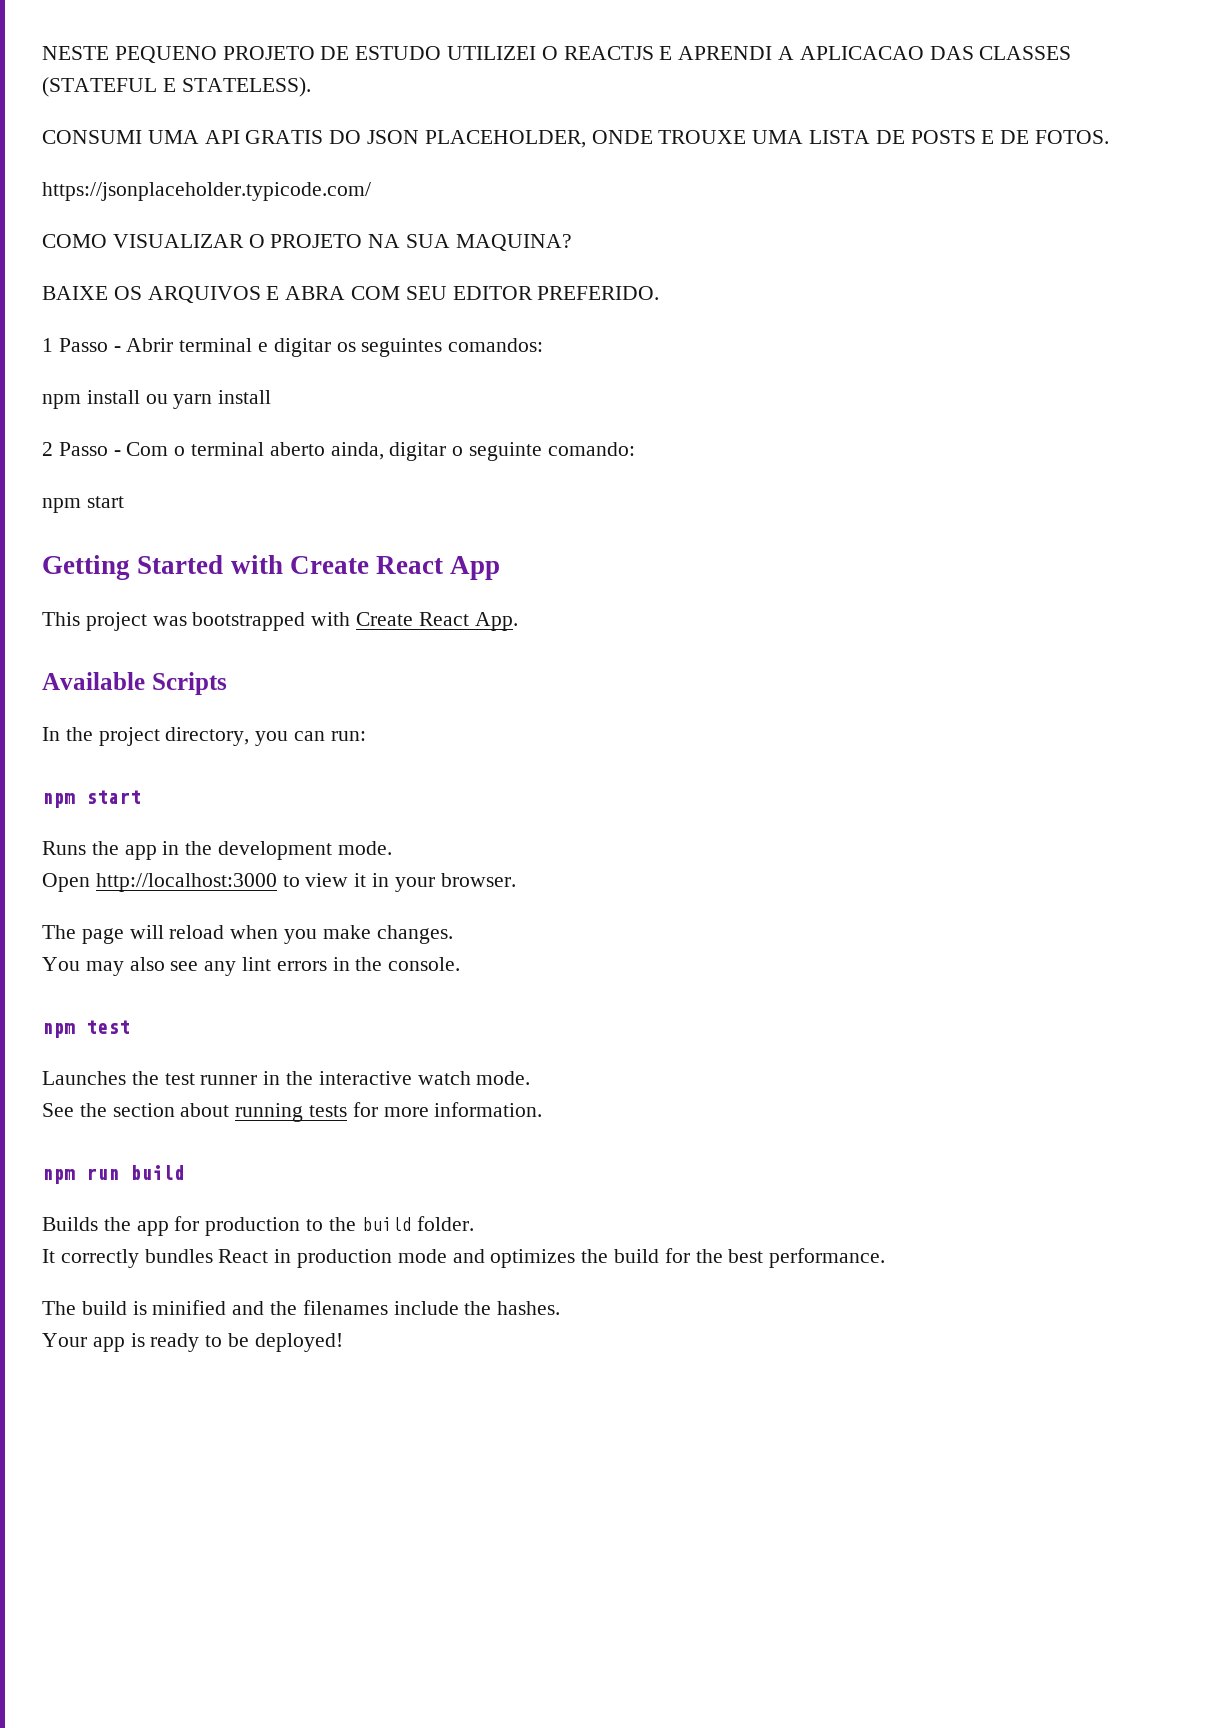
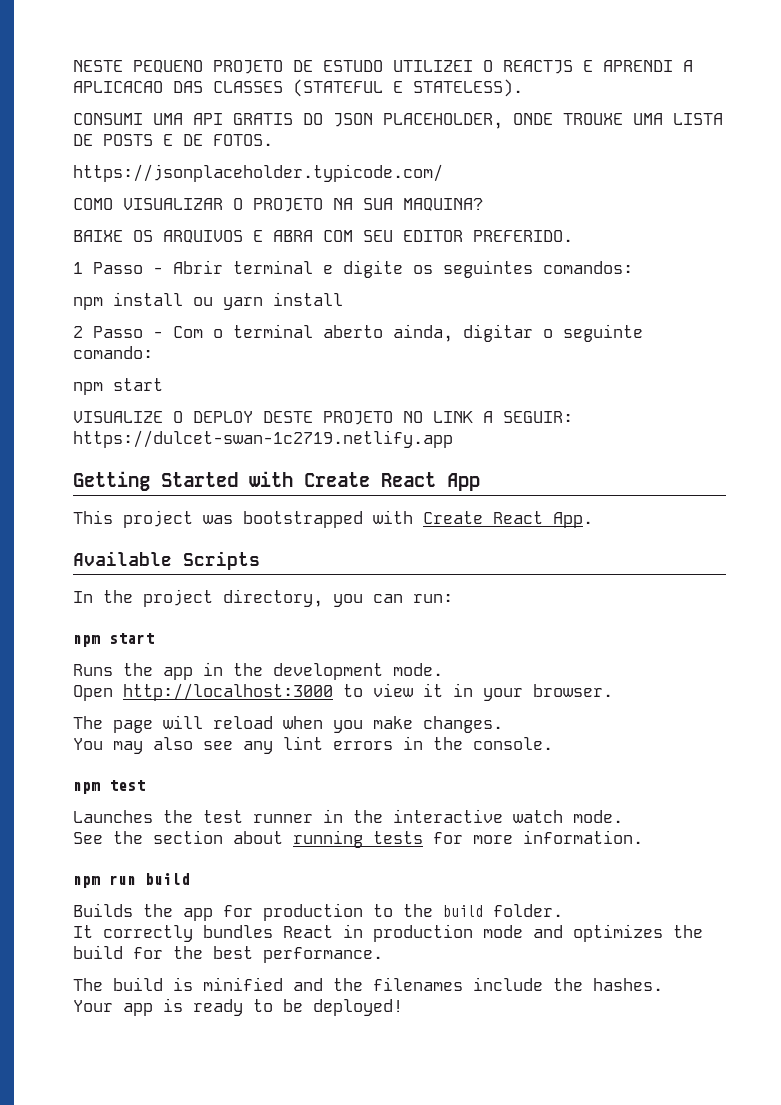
- 1 Passo - Abrir terminal e digitar os seguintes comandos:
+ 1 Passo - Abrir terminal e digite os seguintes comandos:
+ VISUALIZE O DEPLOY DESTE PROJETO NO LINK A SEGUIR: https://dulcet-swan-1c2719.netlify.app

